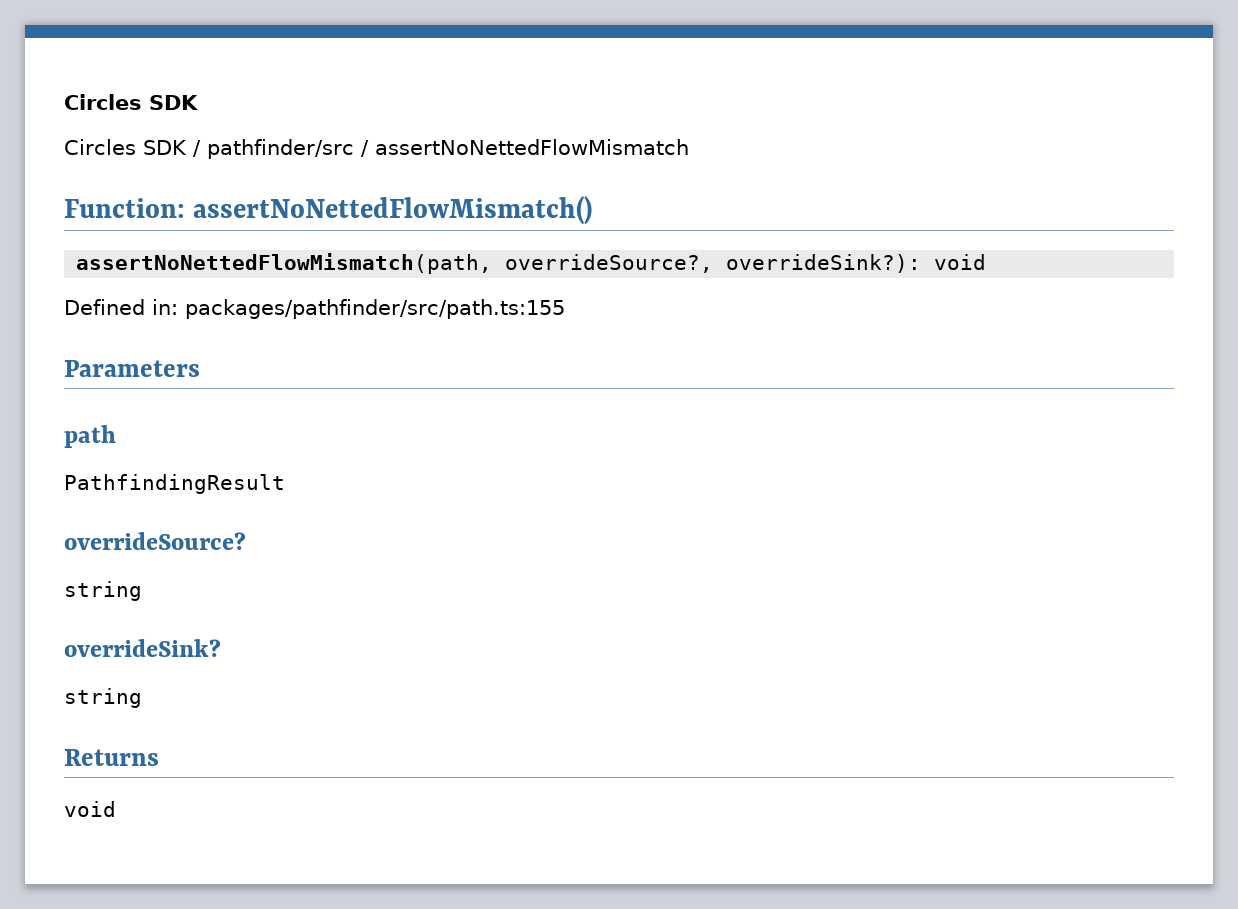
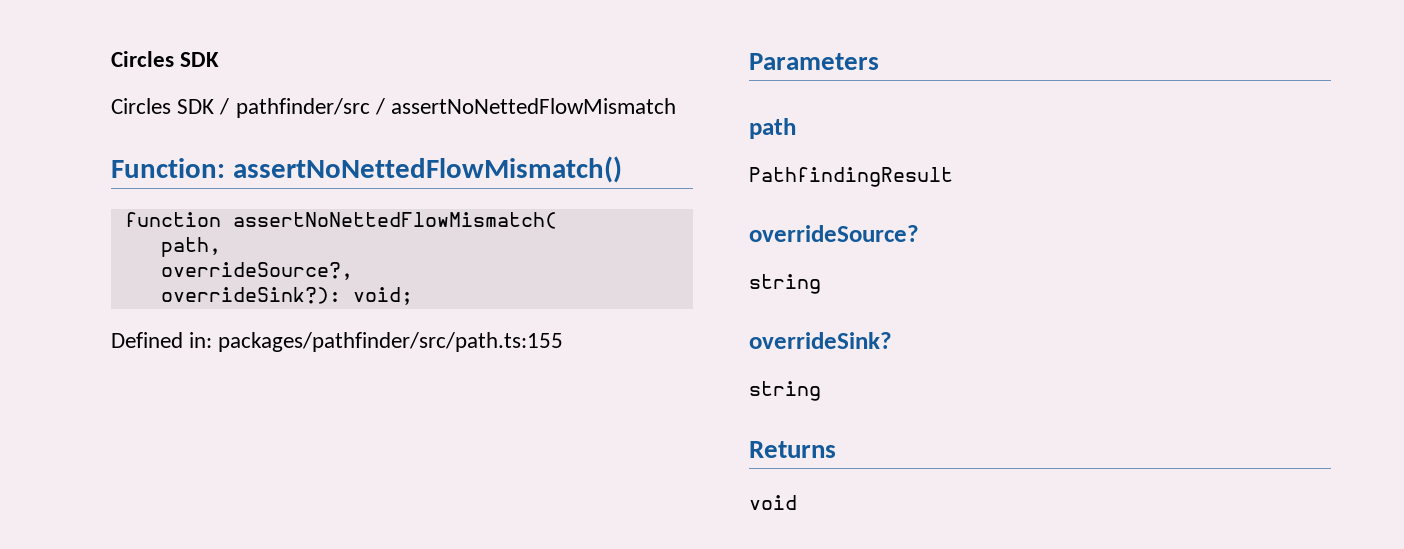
- assertNoNettedFlowMismatch(path, overrideSource?, overrideSink?): void
+ function assertNoNettedFlowMismatch(
+ path,
+ overrideSource?,
+ overrideSink?): void;

